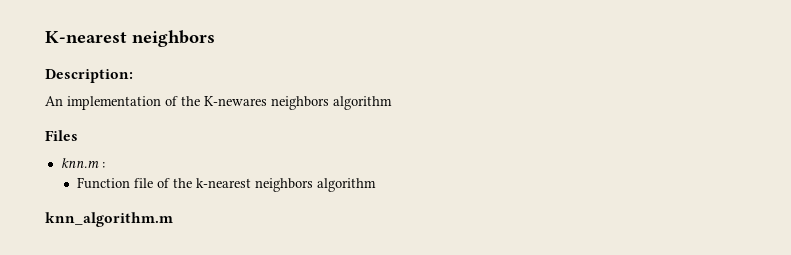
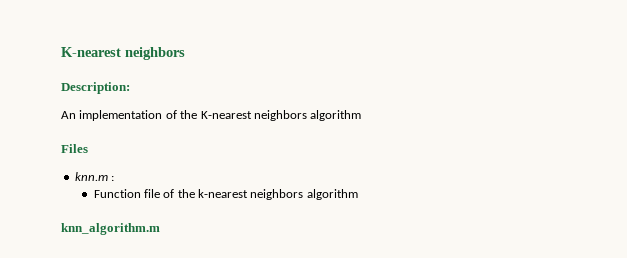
- An implementation of the K-newares neighbors algorithm
+ An implementation of the K-nearest neighbors algorithm

